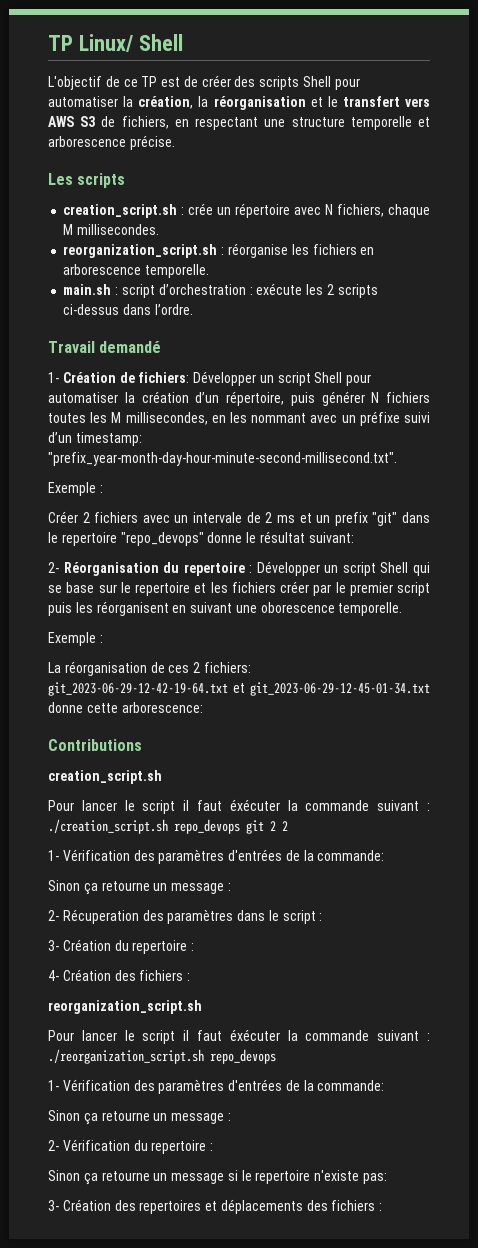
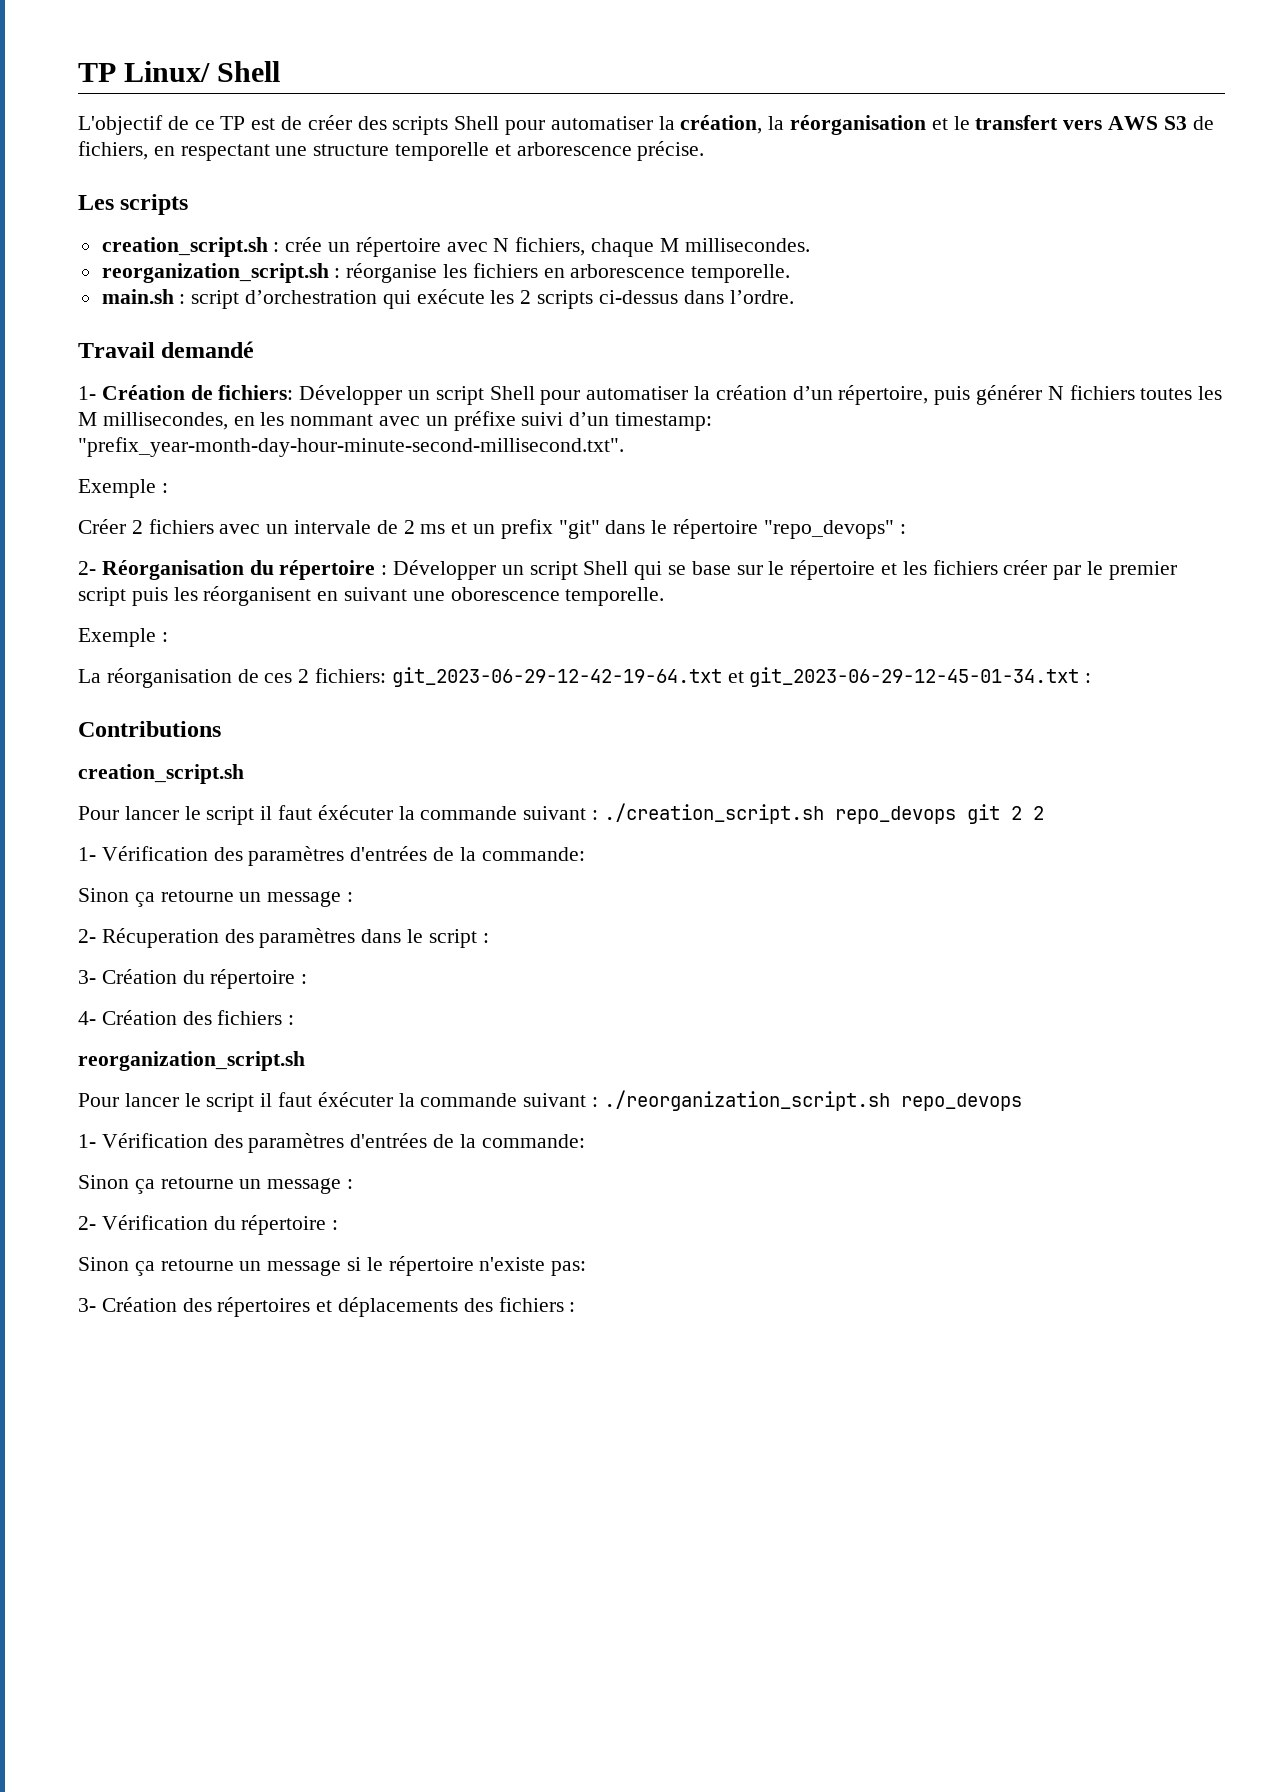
- main.sh : script d’orchestration : exécute les 2 scripts ci-dessus dans l’ordre.
+ main.sh : script d’orchestration qui exécute les 2 scripts ci-dessus dans l’ordre.
- Créer 2 fichiers avec un intervale de 2 ms et un prefix "git" dans le repertoire "repo_devops" donne le résultat suivant:
+ Créer 2 fichiers avec un intervale de 2 ms et un prefix "git" dans le répertoire "repo_devops" :
- 2- Réorganisation du repertoire : Développer un script Shell qui se base sur le repertoire et les fichiers créer par le premier script puis les réorganisent en suivant une oborescence temporelle.
+ 2- Réorganisation du répertoire : Développer un script Shell qui se base sur le répertoire et les fichiers créer par le premier script puis les réorganisent en suivant une oborescence temporelle.
- La réorganisation de ces 2 fichiers: git_2023-06-29-12-42-19-64.txt et git_2023-06-29-12-45-01-34.txt donne cette arborescence:
+ La réorganisation de ces 2 fichiers: git_2023-06-29-12-42-19-64.txt et git_2023-06-29-12-45-01-34.txt :
- 3- Création du repertoire :
+ 3- Création du répertoire :
- 2- Vérification du repertoire :
+ 2- Vérification du répertoire :
- Sinon ça retourne un message si le repertoire n'existe pas:
+ Sinon ça retourne un message si le répertoire n'existe pas:
- 3- Création des repertoires et déplacements des fichiers :
+ 3- Création des répertoires et déplacements des fichiers :

